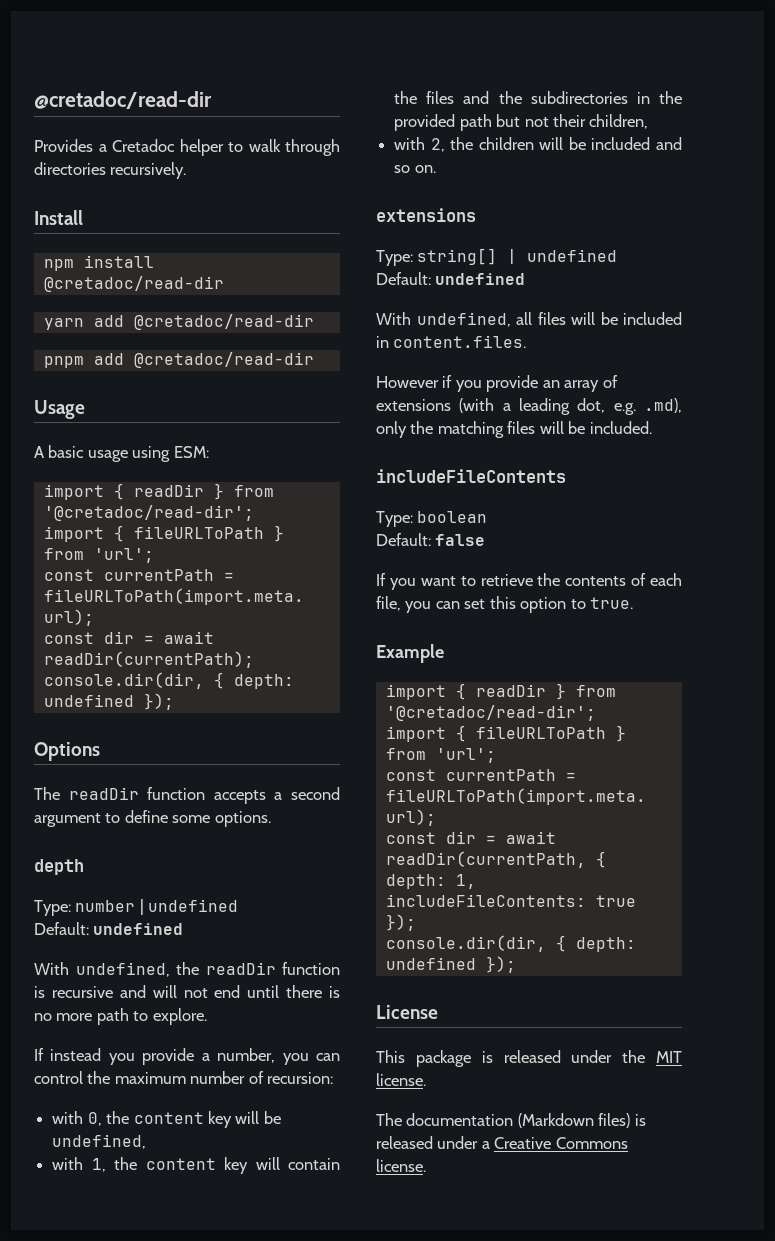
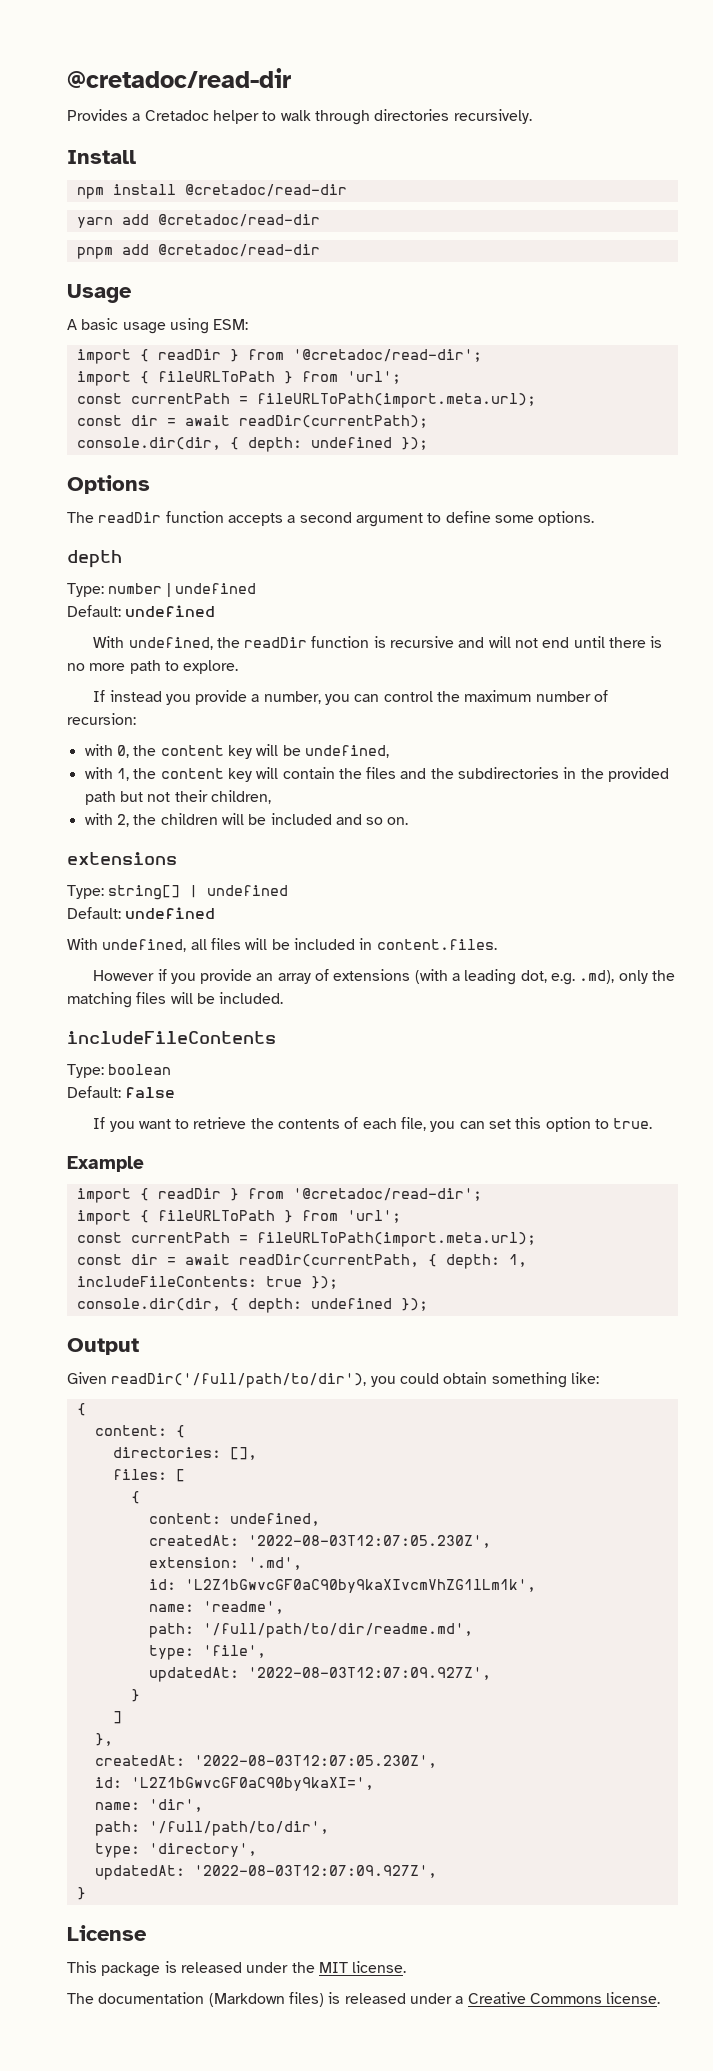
+ Output
+ Given readDir('/full/path/to/dir'), you could obtain something like:
+ {
+ content: {
+ directories: [],
+ files: [
+ {
+ content: undefined,
+ createdAt: '2022-08-03T12:07:05.230Z',
+ extension: '.md',
+ id: 'L2Z1bGwvcGF0aC90by9kaXIvcmVhZG1lLm1k',
+ name: 'readme',
+ path: '/full/path/to/dir/readme.md',
+ type: 'file',
+ updatedAt: '2022-08-03T12:07:09.927Z',
+ }
+ ]
+ },
+ createdAt: '2022-08-03T12:07:05.230Z',
+ id: 'L2Z1bGwvcGF0aC90by9kaXI=',
+ name: 'dir',
+ path: '/full/path/to/dir',
+ type: 'directory',
+ updatedAt: '2022-08-03T12:07:09.927Z',
+ }

